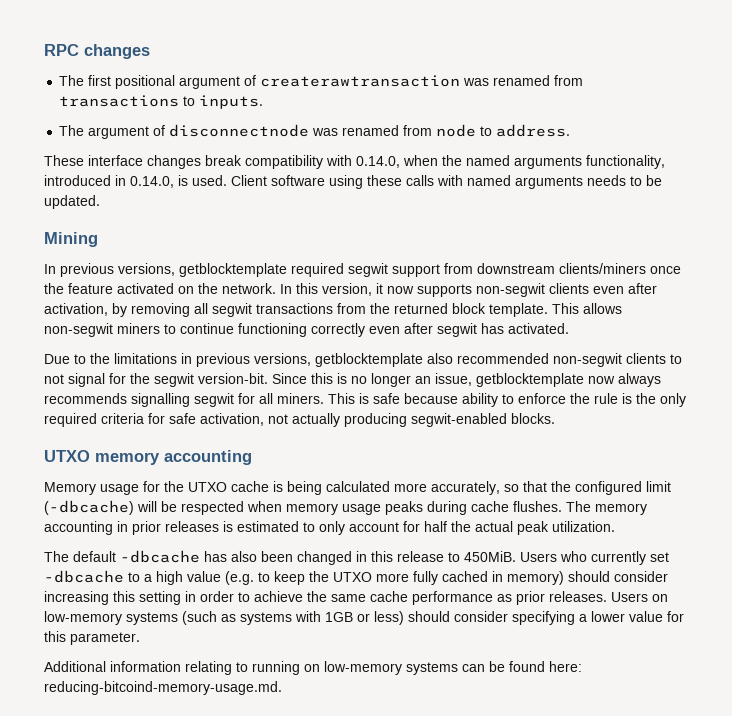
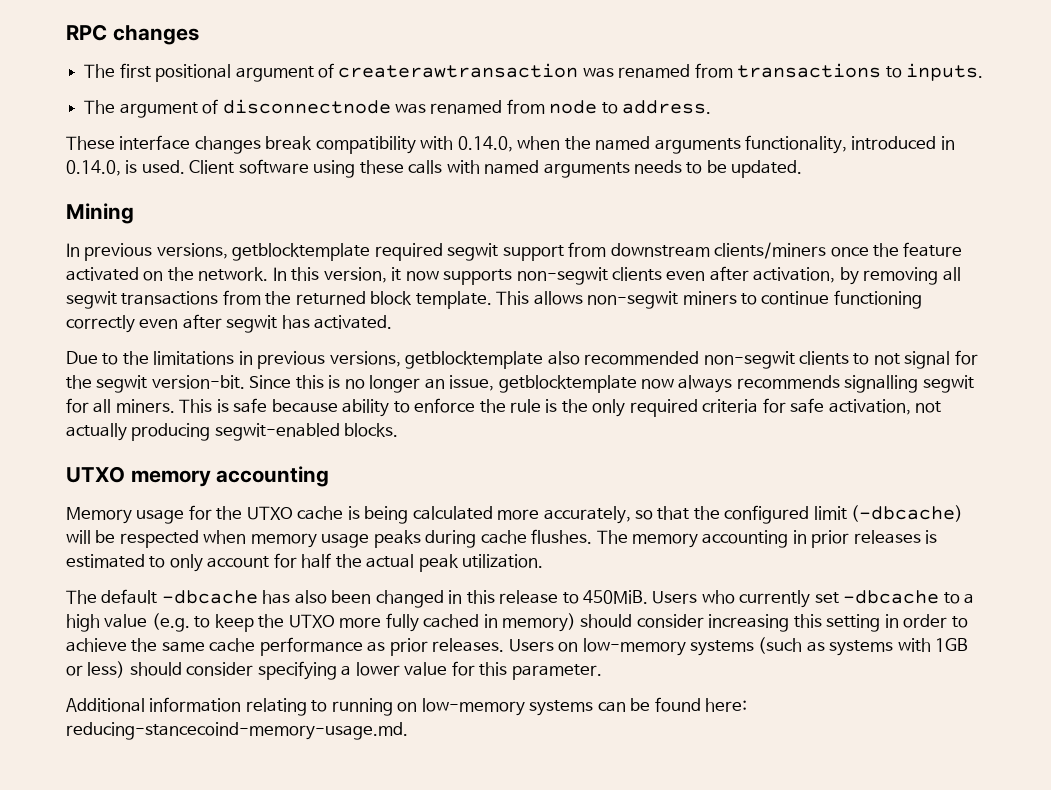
- Additional information relating to running on low-memory systems can be found here: reducing-bitcoind-memory-usage.md.
+ Additional information relating to running on low-memory systems can be found here: reducing-stancecoind-memory-usage.md.

